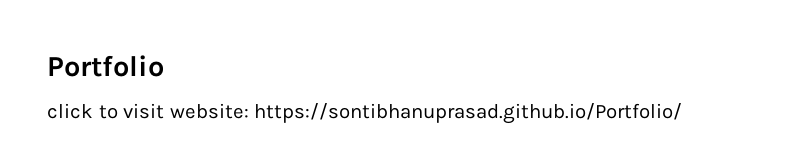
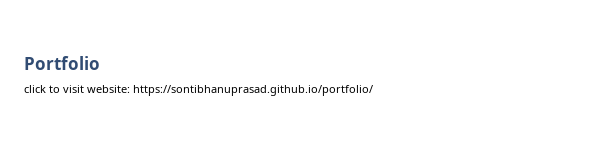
- click to visit website: https://sontibhanuprasad.github.io/Portfolio/
+ click to visit website: https://sontibhanuprasad.github.io/portfolio/

